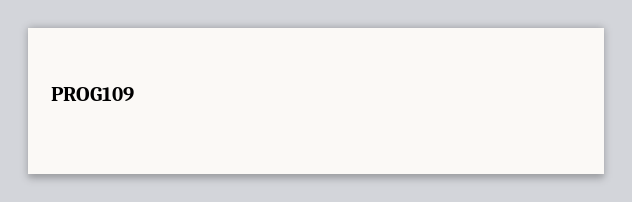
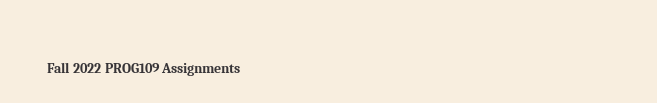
- PROG109
+ Fall 2022 PROG109 Assignments

